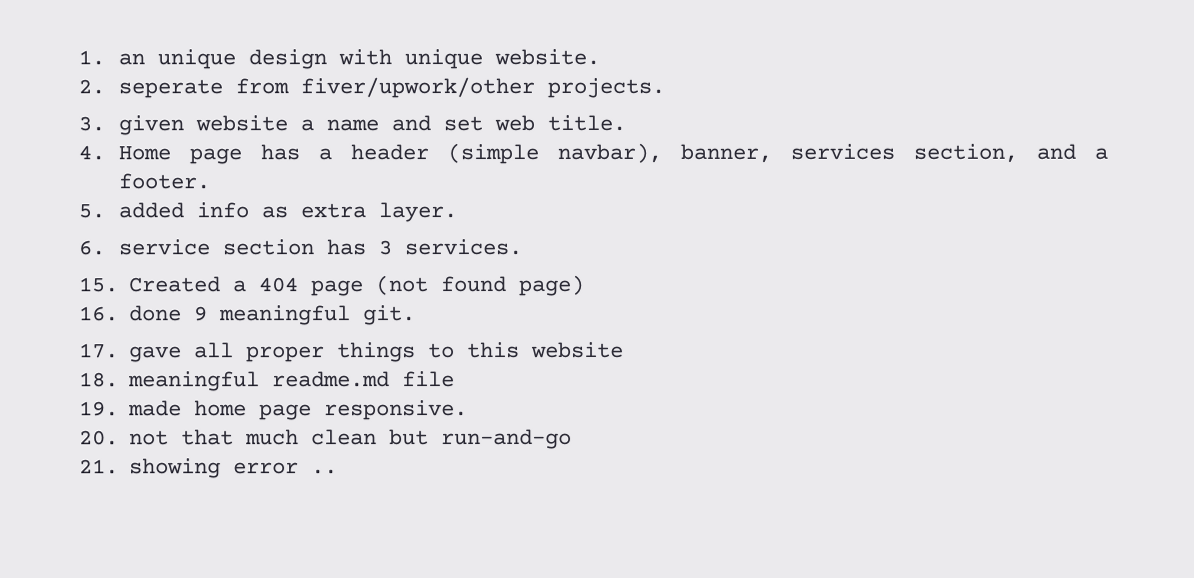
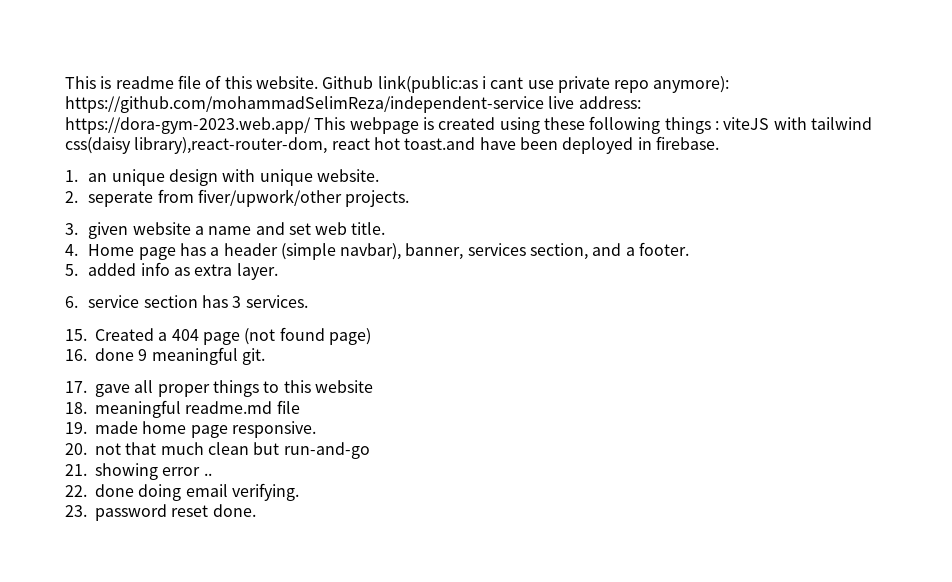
+ This is readme file of this website. Github link(public:as i cant use private repo anymore): https://github.com/mohammadSelimReza/independent-service live address: https://dora-gym-2023.web.app/ This webpage is created using these following things : viteJS with tailwind css(daisy library),react-router-dom, react hot toast.and have been deployed in firebase.
+ 22. done doing email verifying.
+ 23. password reset done.

